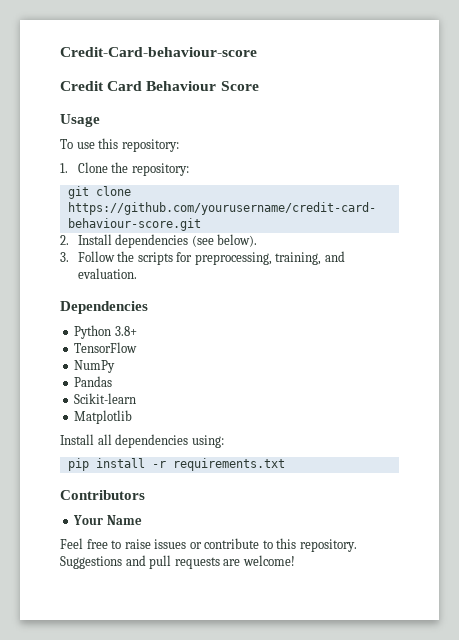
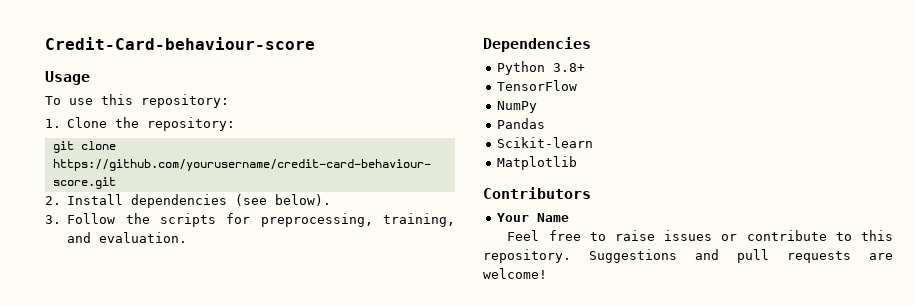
- Credit Card Behaviour Score
- Install all dependencies using:
- pip install -r requirements.txt

